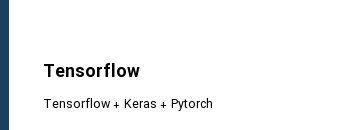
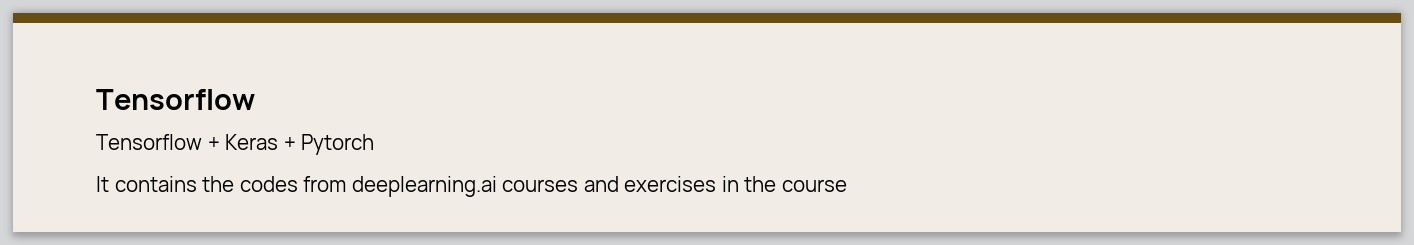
+ It contains the codes from deeplearning.ai courses and exercises in the course

